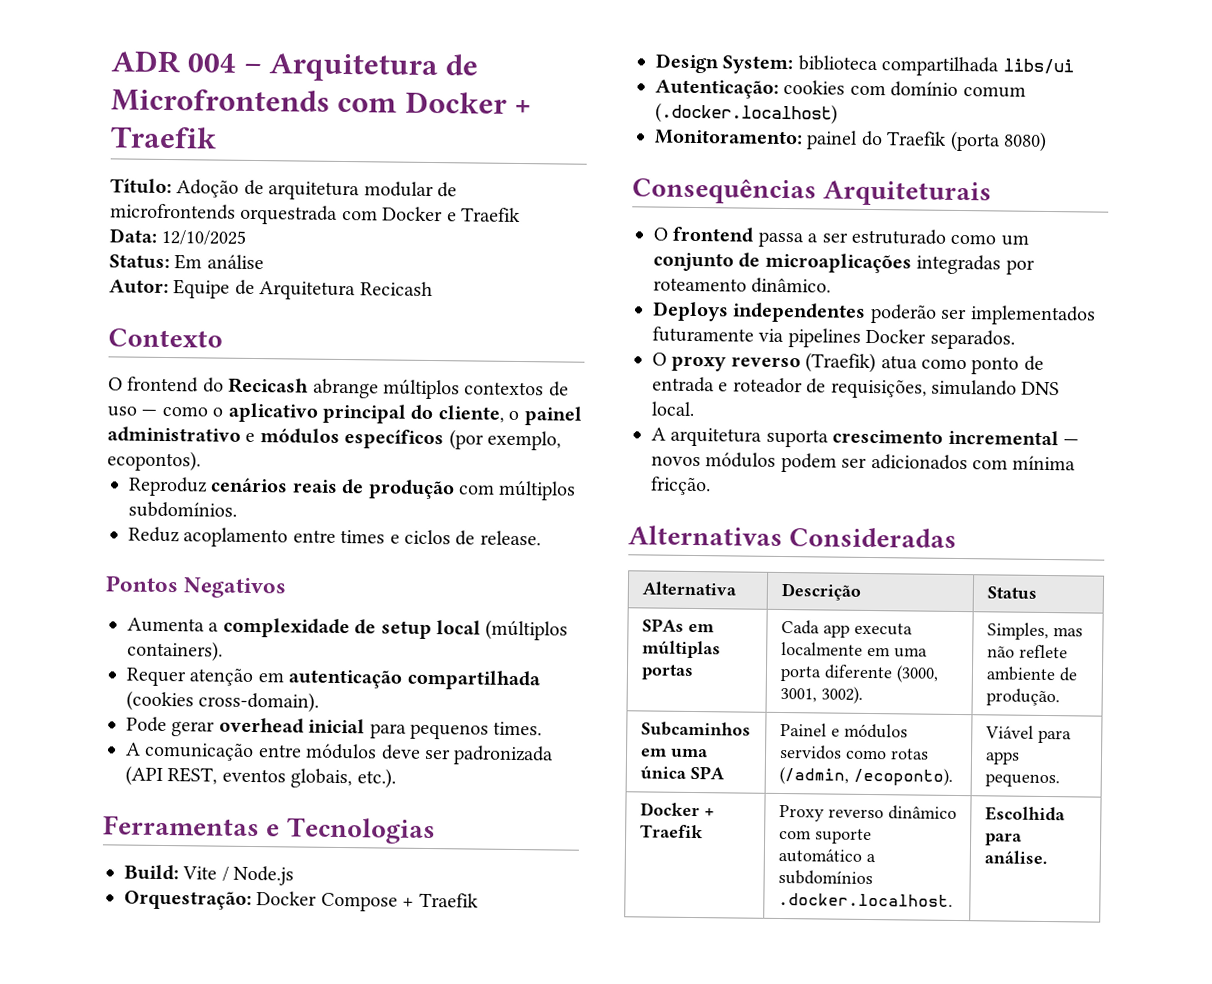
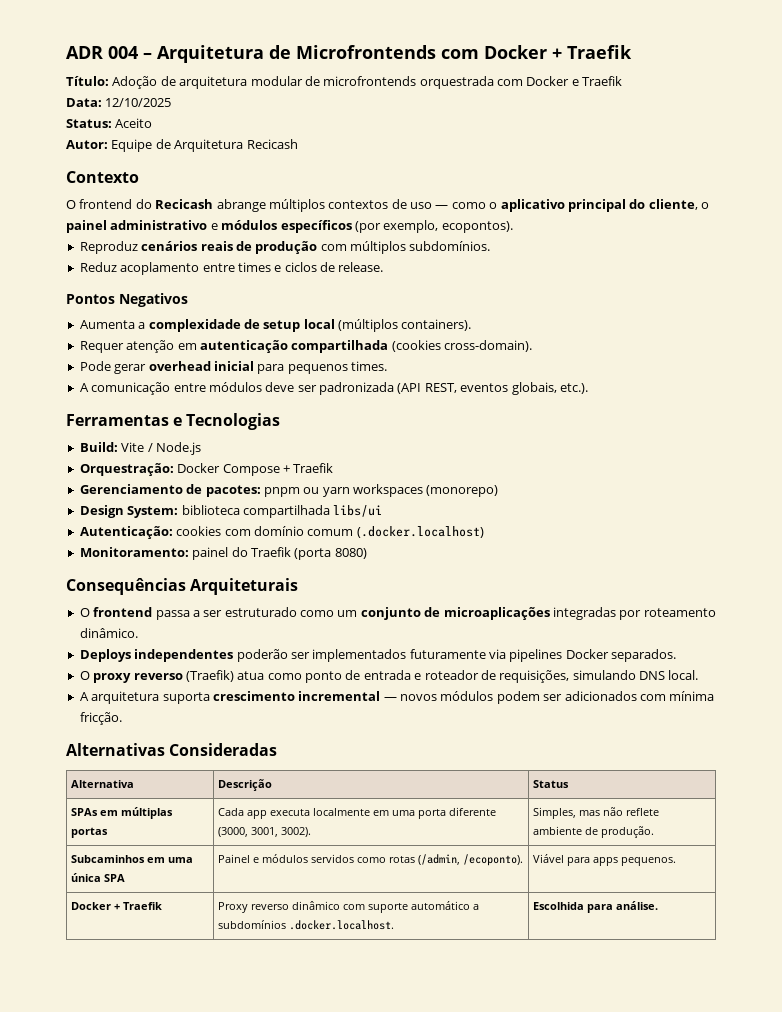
- Status: Em análise
+ Status: Aceito
+ Gerenciamento de pacotes: pnpm ou yarn workspaces (monorepo)

